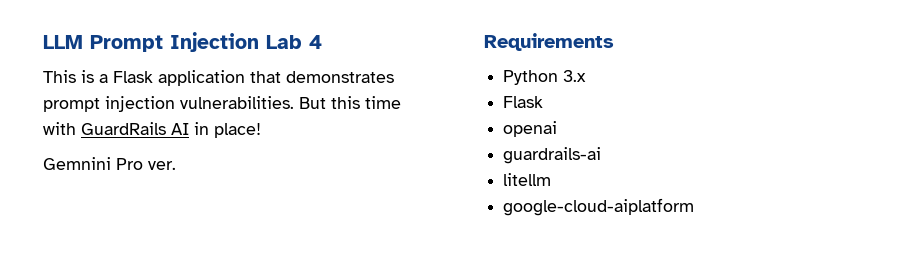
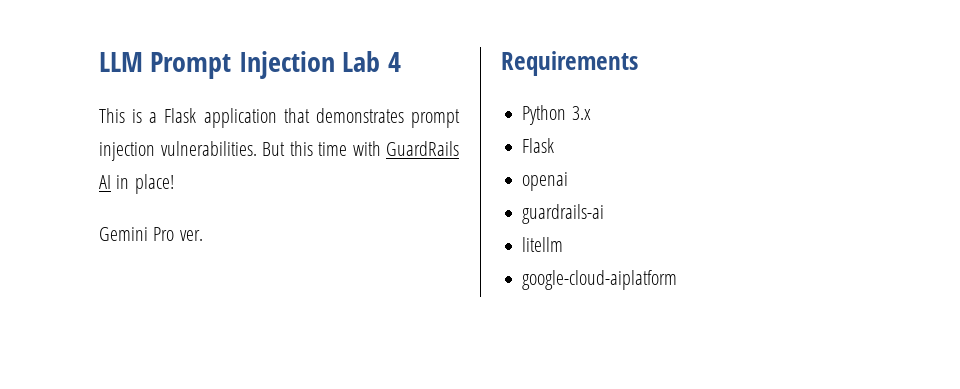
- Gemnini Pro ver.
+ Gemini Pro ver.

